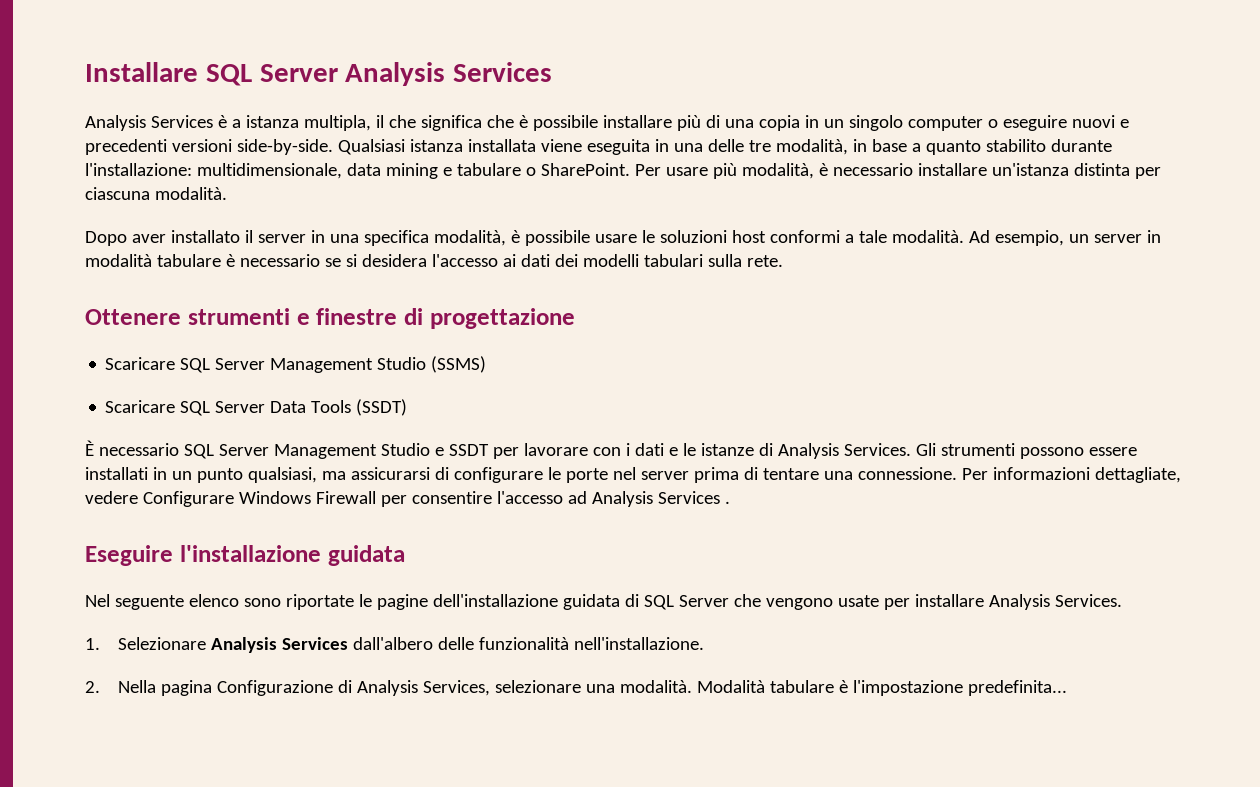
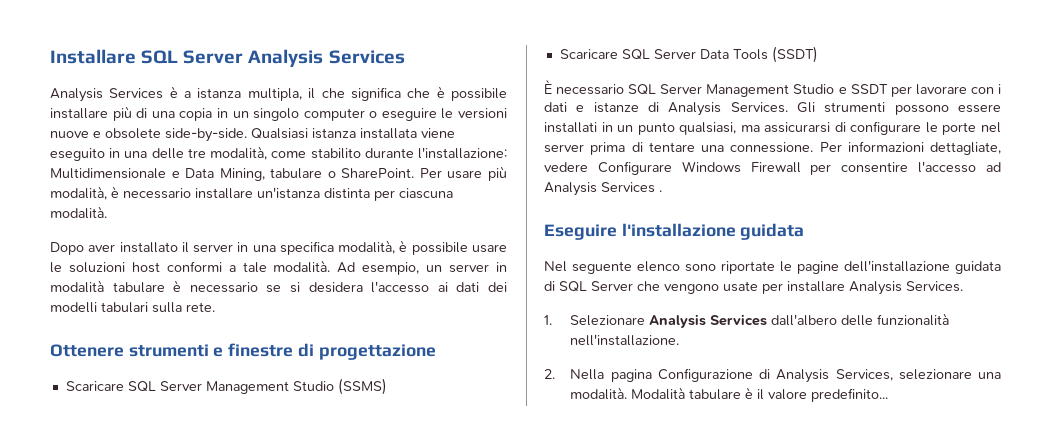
- Analysis Services è a istanza multipla, il che significa che è possibile installare più di una copia in un singolo computer o eseguire nuovi e precedenti versioni side-by-side.
+ Analysis Services è a istanza multipla, il che significa che è possibile installare più di una copia in un singolo computer o eseguire le versioni nuove e obsolete side-by-side.
- Qualsiasi istanza installata viene eseguita in una delle tre modalità, in base a quanto stabilito durante l'installazione: multidimensionale, data mining e tabulare o SharePoint.
+ Qualsiasi istanza installata viene eseguito in una delle tre modalità, come stabilito durante l'installazione: Multidimensionale e Data Mining, tabulare o SharePoint.
- È necessario SQL Server Management Studio e SSDT per lavorare con i dati e le istanze di Analysis Services.
+ È necessario SQL Server Management Studio e SSDT per lavorare con i dati e istanze di Analysis Services.
- Modalità tabulare è l'impostazione predefinita...
+ Modalità tabulare è il valore predefinito...

